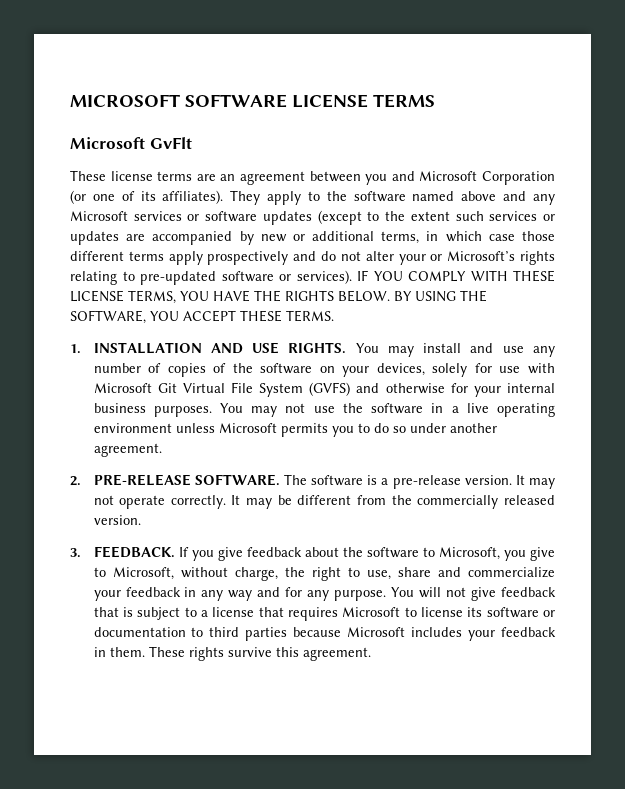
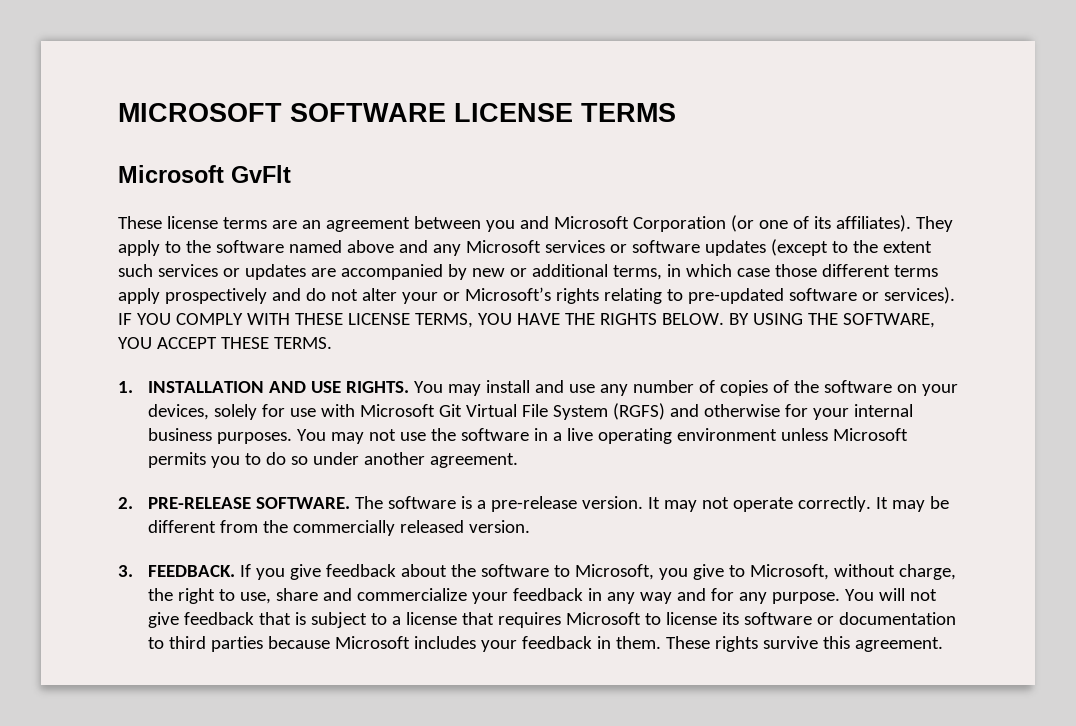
- You may install and use any number of copies of the software on your devices, solely for use with Microsoft Git Virtual File System (GVFS) and otherwise for your internal business purposes.
+ You may install and use any number of copies of the software on your devices, solely for use with Microsoft Git Virtual File System (RGFS) and otherwise for your internal business purposes.

